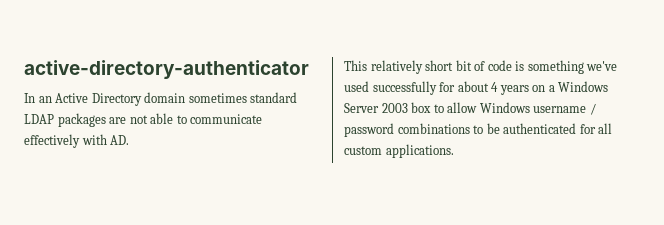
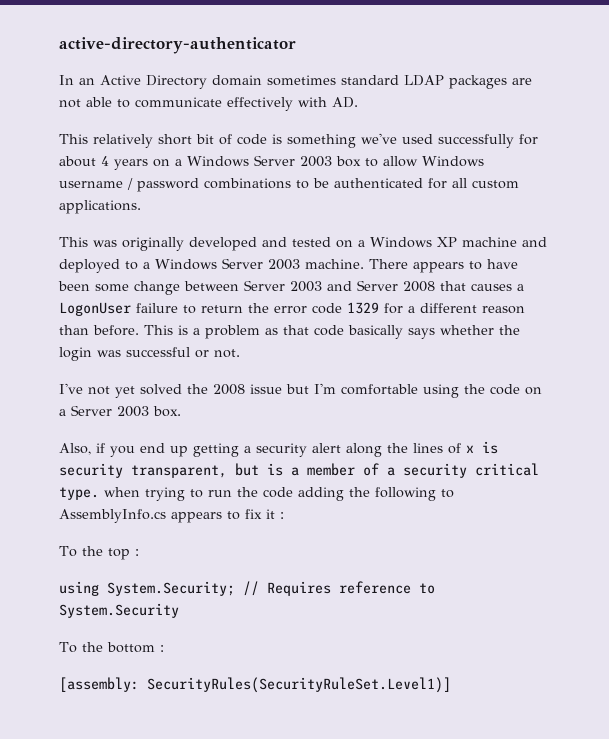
+ This was originally developed and tested on a Windows XP machine and deployed to a Windows Server 2003 machine. There appears to have been some change between Server 2003 and Server 2008 that causes a LogonUser failure to return the error code 1329 for a different reason than before. This is a problem as that code basically says whether the login was successful or not.
+ I've not yet solved the 2008 issue but I'm comfortable using the code on a Server 2003 box.
+ Also, if you end up getting a security alert along the lines of x is security transparent, but is a member of a security critical type. when trying to run the code adding the following to AssemblyInfo.cs appears to fix it :
+ To the top :
+ using System.Security; // Requires reference to System.Security
+ To the bottom :
+ [assembly: SecurityRules(SecurityRuleSet.Level1)]

